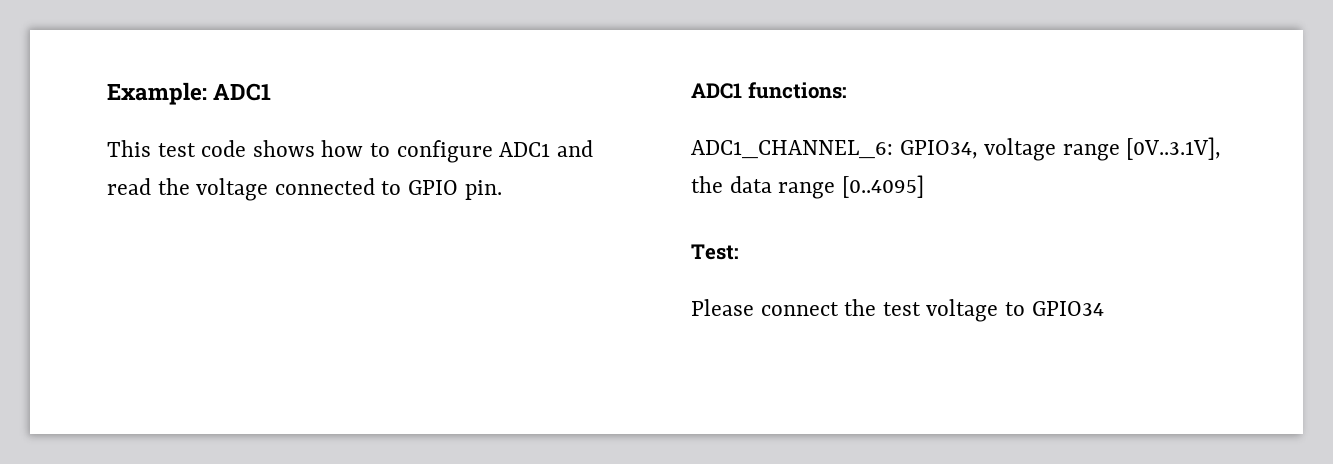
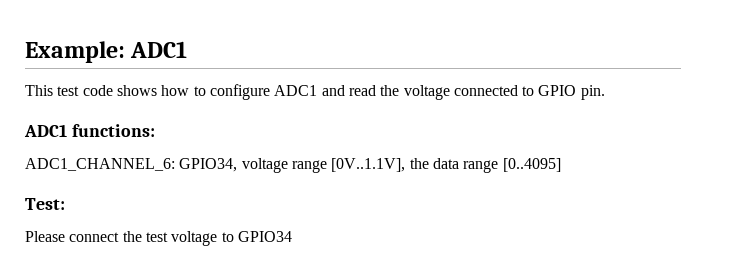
- ADC1_CHANNEL_6: GPIO34, voltage range [0V..3.1V], the data range [0..4095]
+ ADC1_CHANNEL_6: GPIO34, voltage range [0V..1.1V], the data range [0..4095]

